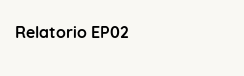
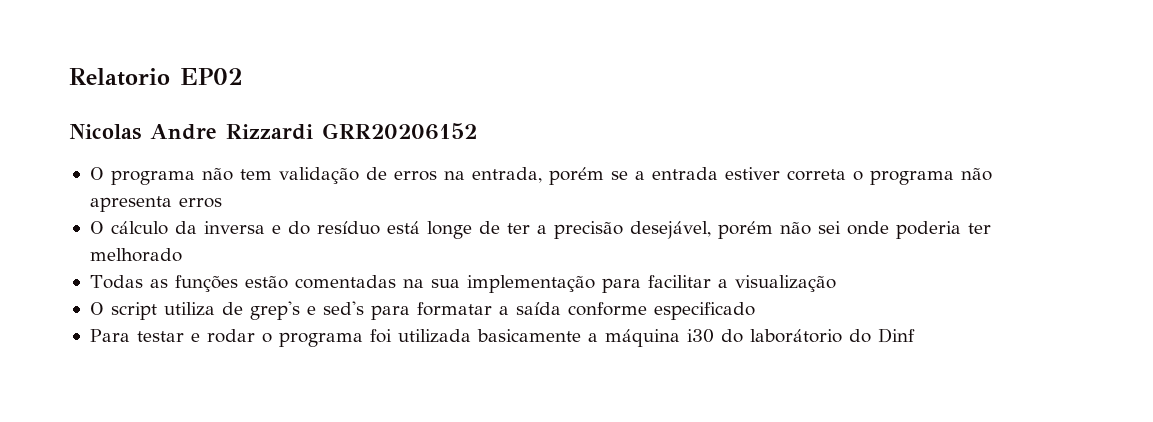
+ Nicolas Andre Rizzardi GRR20206152
+ O programa não tem validação de erros na entrada, porém se a entrada estiver correta o programa não apresenta erros
+ O cálculo da inversa e do resíduo está longe de ter a precisão desejável, porém não sei onde poderia ter melhorado
+ Todas as funções estão comentadas na sua implementação para facilitar a visualização
+ O script utiliza de grep's e sed's para formatar a saída conforme especificado
+ Para testar e rodar o programa foi utilizada basicamente a máquina i30 do laborátorio do Dinf

